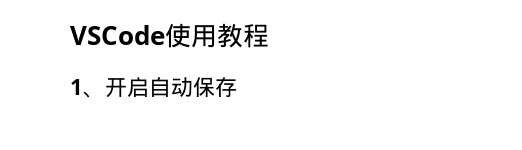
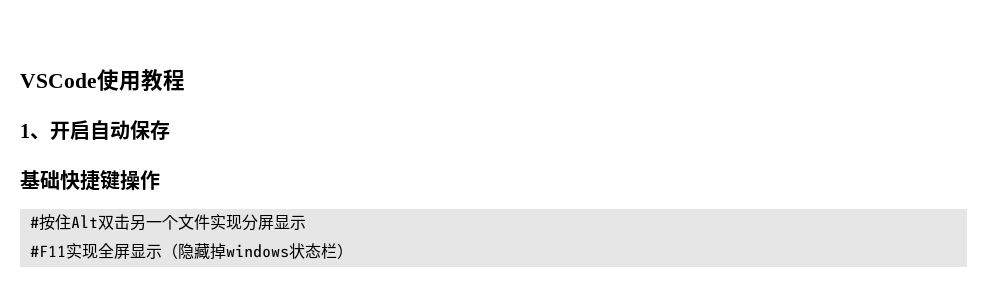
+ 基础快捷键操作
+ #按住Alt双击另一个文件实现分屏显示
+ #F11实现全屏显示（隐藏掉windows状态栏）

